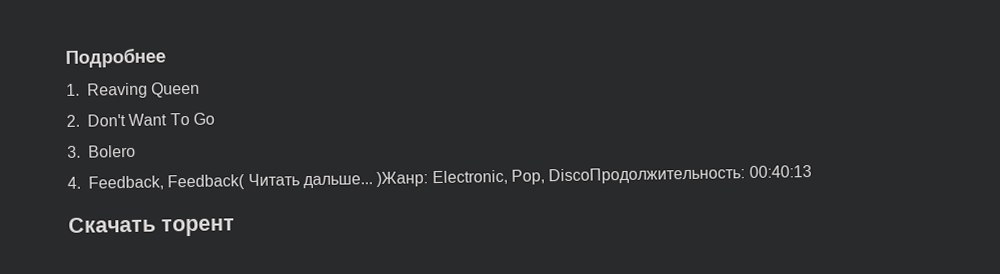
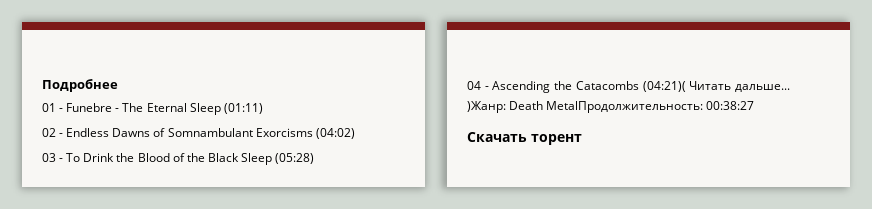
- 1. Reaving Queen
- 2. Don't Want To Go
- 3. Bolero
- 4. Feedback, Feedback( Читать дальше... )Жанр: Electronic, Pop, DiscoПродолжительность: 00:40:13
+ 01 - Funebre - The Eternal Sleep (01:11)
+ 02 - Endless Dawns of Somnambulant Exorcisms (04:02)
+ 03 - To Drink the Blood of the Black Sleep (05:28)
+ 04 - Ascending the Catacombs (04:21)( Читать дальше... )Жанр: Death MetalПродолжительность: 00:38:27

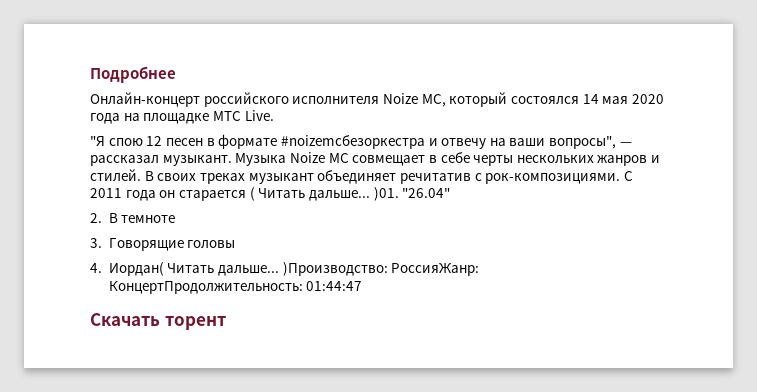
- 01 - Funebre - The Eternal Sleep (01:11)
- 02 - Endless Dawns of Somnambulant Exorcisms (04:02)
- 03 - To Drink the Blood of the Black Sleep (05:28)
- 04 - Ascending the Catacombs (04:21)( Читать дальше... )Жанр: Death MetalПродолжительность: 00:38:27
+ Онлайн-концерт российского исполнителя Noize MC, который состоялся 14 мая 2020 года на площадке МТС Live.
+ "Я спою 12 песен в формате #noizemcбезоркестра и отвечу на ваши вопросы", — рассказал музыкант. Музыка Noize MC совмещает в себе черты нескольких жанров и стилей. В своих треках музыкант объединяет речитатив с рок-композициями. С 2011 года он старается ( Читать дальше... )01. "26.04"
+ 2. В темноте
+ 3. Говорящие головы
+ 4. Иордан( Читать дальше... )Производство: РоссияЖанр: КонцертПродолжительность: 01:44:47

